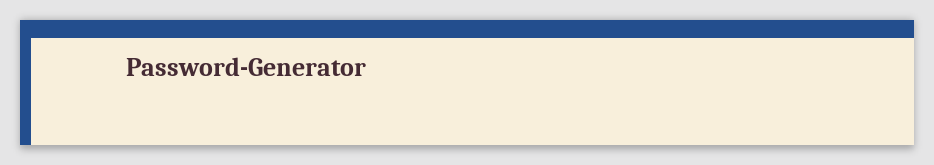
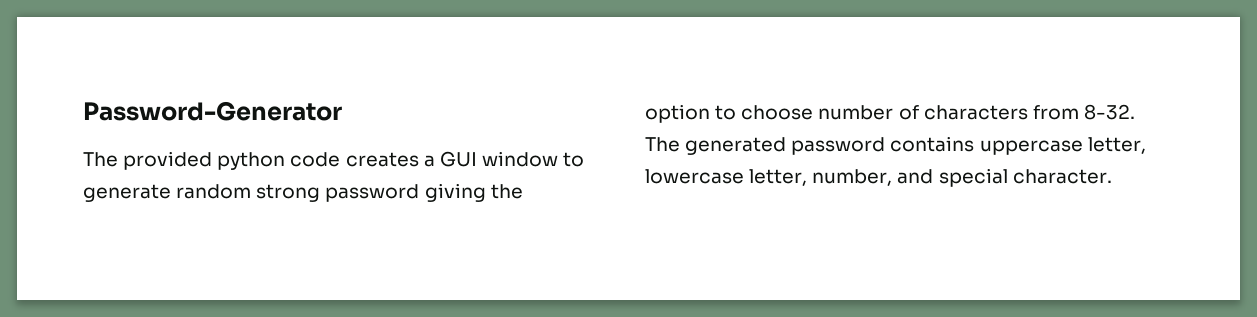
+ The provided python code creates a GUI window to generate random strong password giving the option to choose number of characters from 8-32. The generated password contains uppercase letter, lowercase letter, number, and special character.

